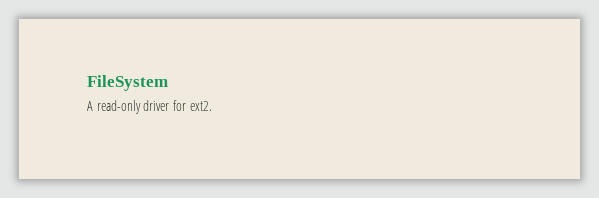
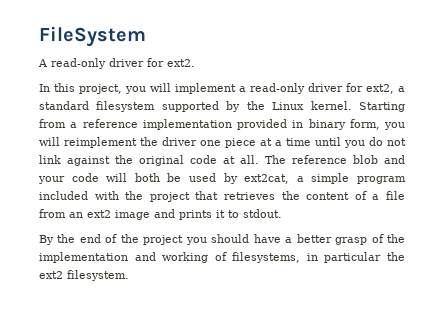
+ In this project, you will implement a read-only driver for ext2, a standard filesystem supported by the Linux kernel. Starting from a reference implementation provided in binary form, you will reimplement the driver one piece at a time until you do not link against the original code at all. The reference blob and your code will both be used by ext2cat, a simple program included with the project that retrieves the content of a file from an ext2 image and prints it to stdout.
+ By the end of the project you should have a better grasp of the implementation and working of filesystems, in particular the ext2 filesystem.

